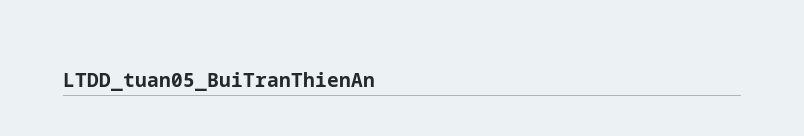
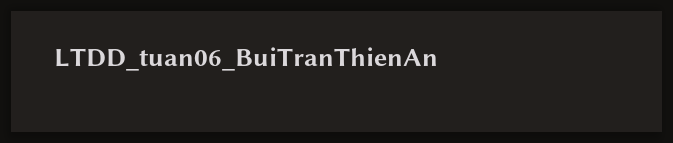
- LTDD_tuan05_BuiTranThienAn
+ LTDD_tuan06_BuiTranThienAn

